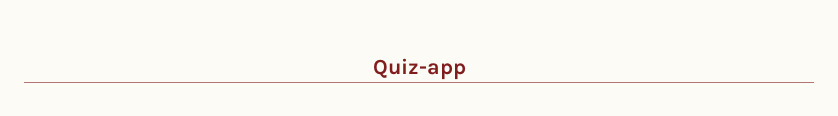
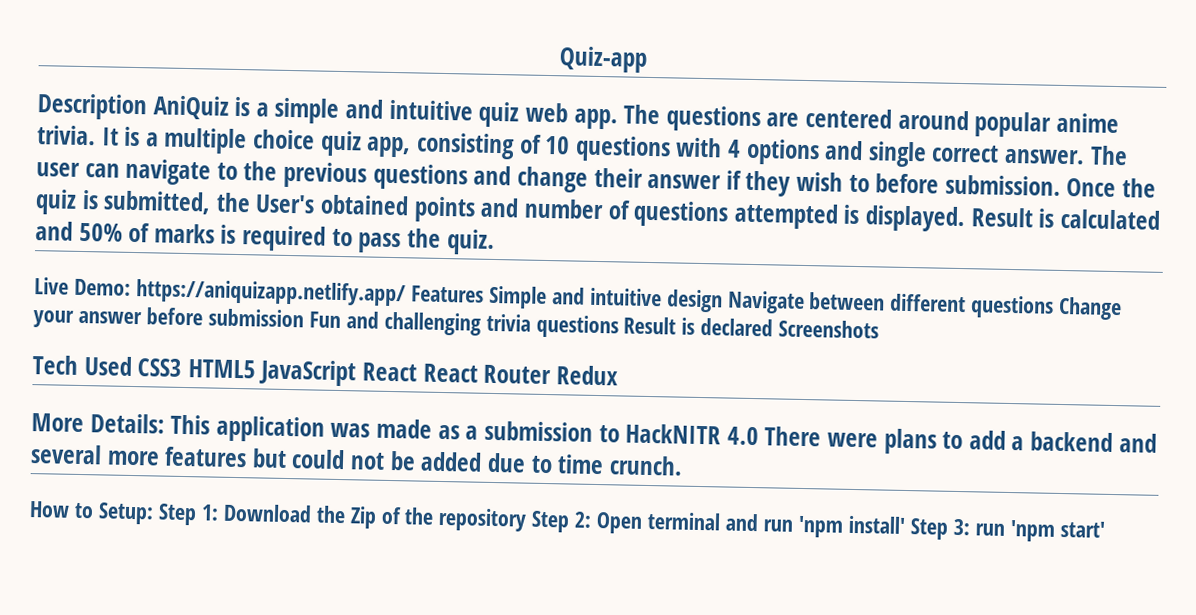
+ Description AniQuiz is a simple and intuitive quiz web app. The questions are centered around popular anime trivia. It is a multiple choice quiz app, consisting of 10 questions with 4 options and single correct answer. The user can navigate to the previous questions and change their answer if they wish to before submission. Once the quiz is submitted, the User's obtained points and number of questions attempted is displayed. Result is calculated and 50% of marks is required to pass the quiz.
+ Live Demo: https://aniquizapp.netlify.app/ Features Simple and intuitive design Navigate between different questions Change your answer before submission Fun and challenging trivia questions Result is declared Screenshots
+ Tech Used CSS3 HTML5 JavaScript React React Router Redux
+ More Details: This application was made as a submission to HackNITR 4.0 There were plans to add a backend and several more features but could not be added due to time crunch.
+ How to Setup: Step 1: Download the Zip of the repository Step 2: Open terminal and run 'npm install' Step 3: run 'npm start'

